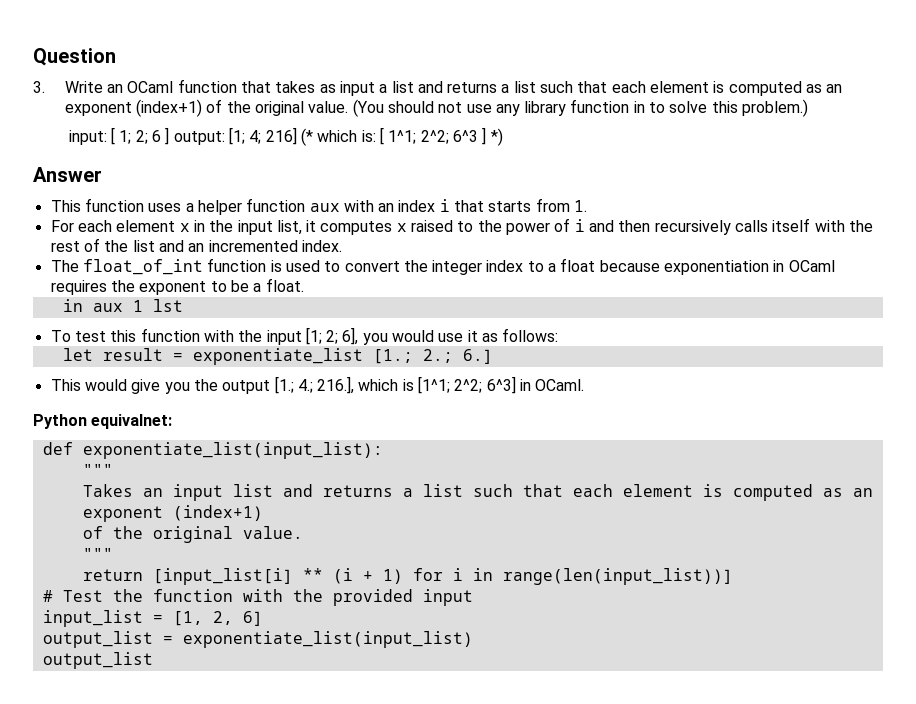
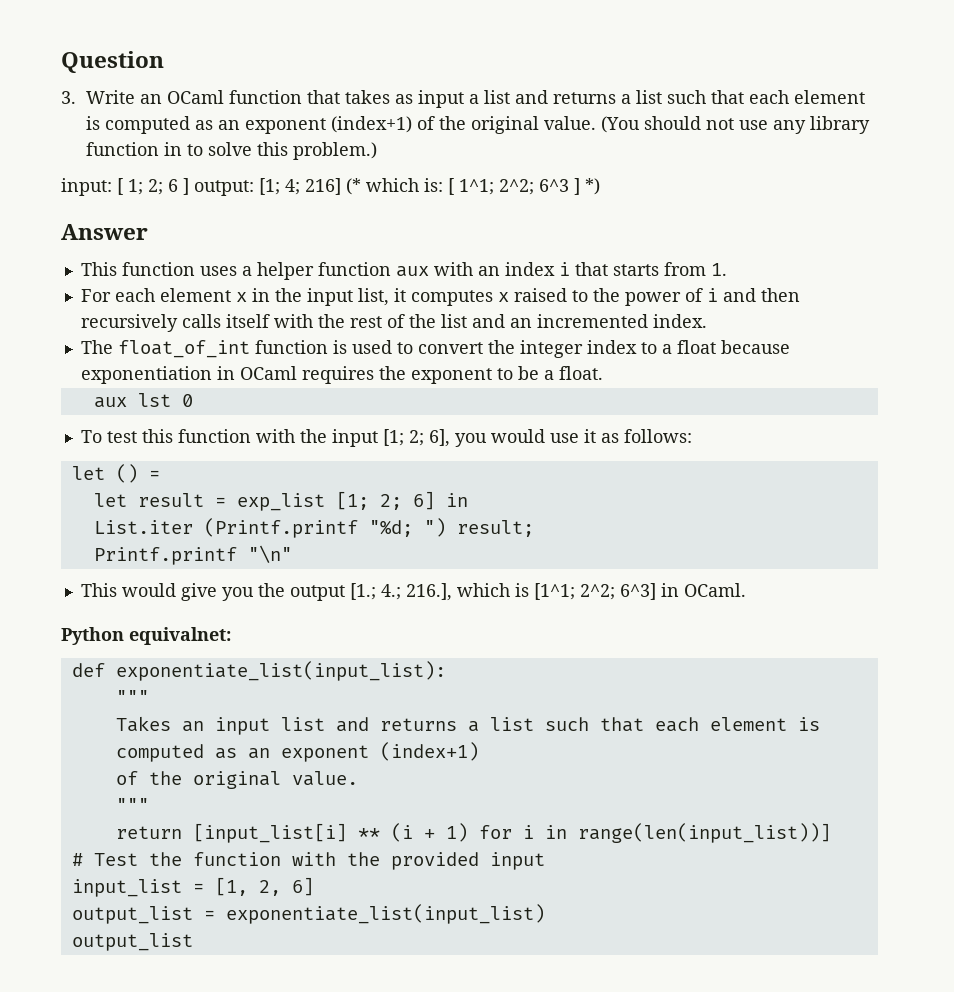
- in aux 1 lst
+ aux lst 0
+ let () =
- let result = exponentiate_list [1.; 2.; 6.]
+ let result = exp_list [1; 2; 6] in
+ List.iter (Printf.printf "%d; ") result;
+ Printf.printf "\n"

